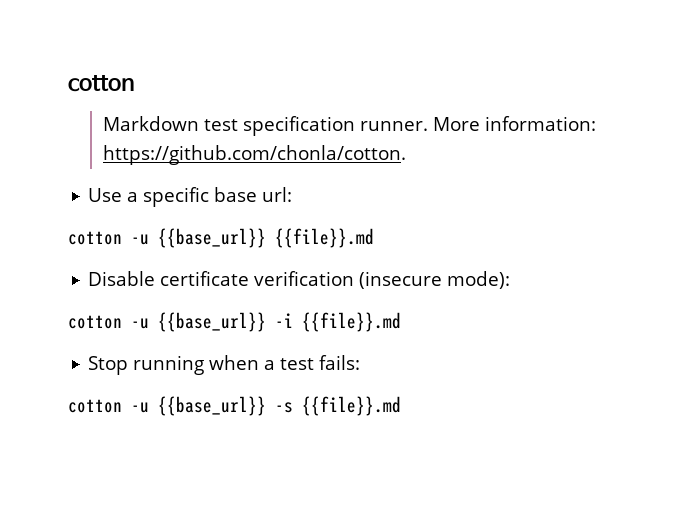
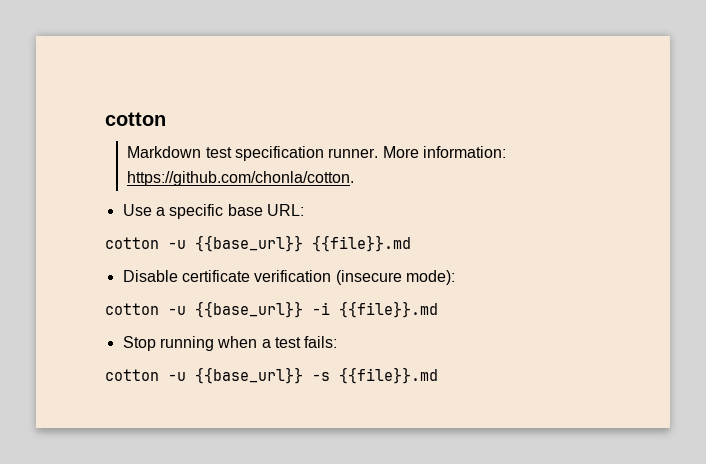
- Use a specific base url:
+ Use a specific base URL:

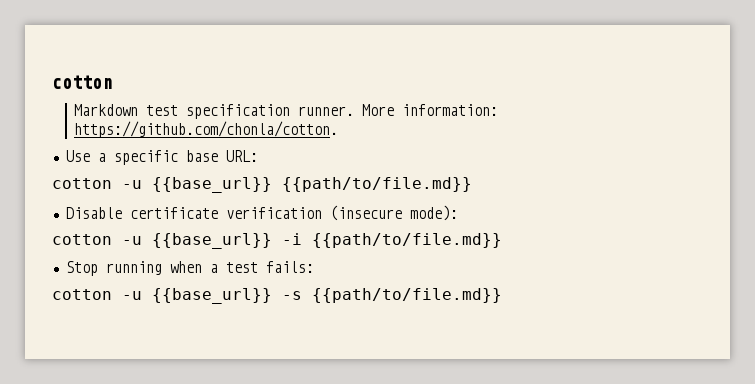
- cotton -u {{base_url}} {{file}}.md
+ cotton -u {{base_url}} {{path/to/file.md}}
- cotton -u {{base_url}} -i {{file}}.md
+ cotton -u {{base_url}} -i {{path/to/file.md}}
- cotton -u {{base_url}} -s {{file}}.md
+ cotton -u {{base_url}} -s {{path/to/file.md}}

